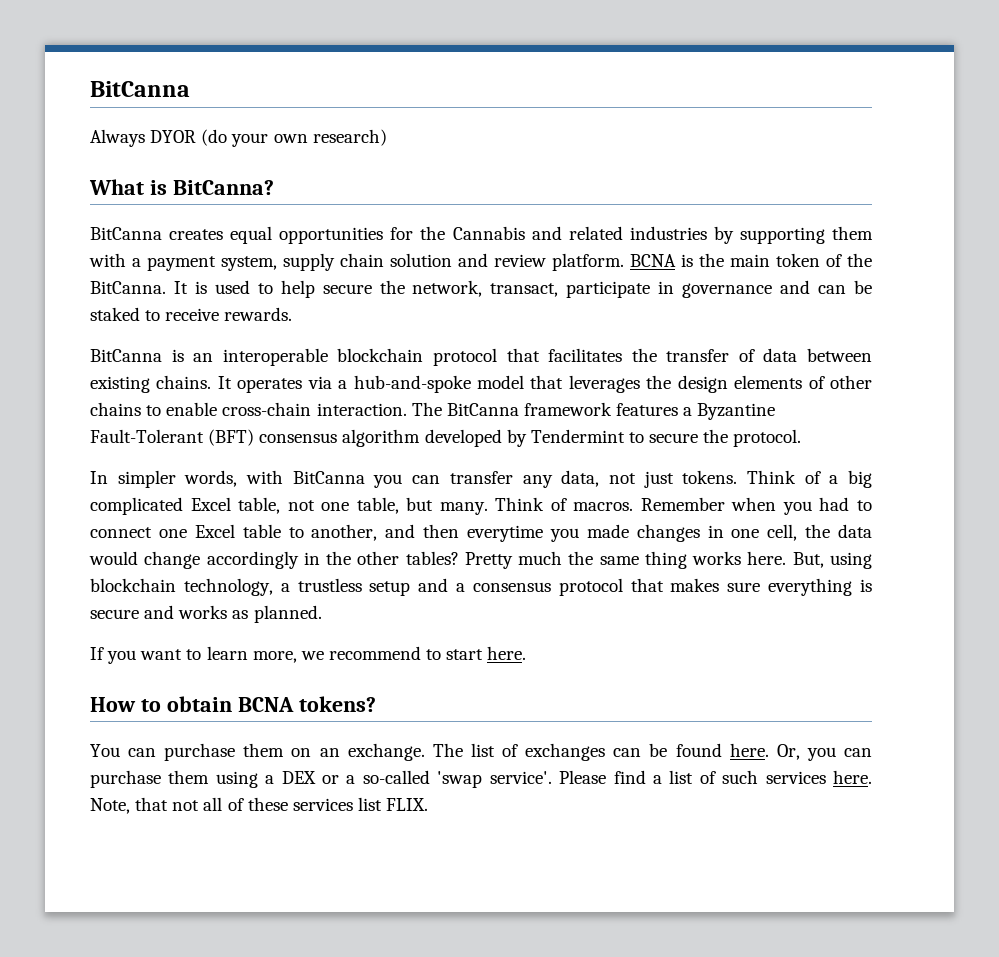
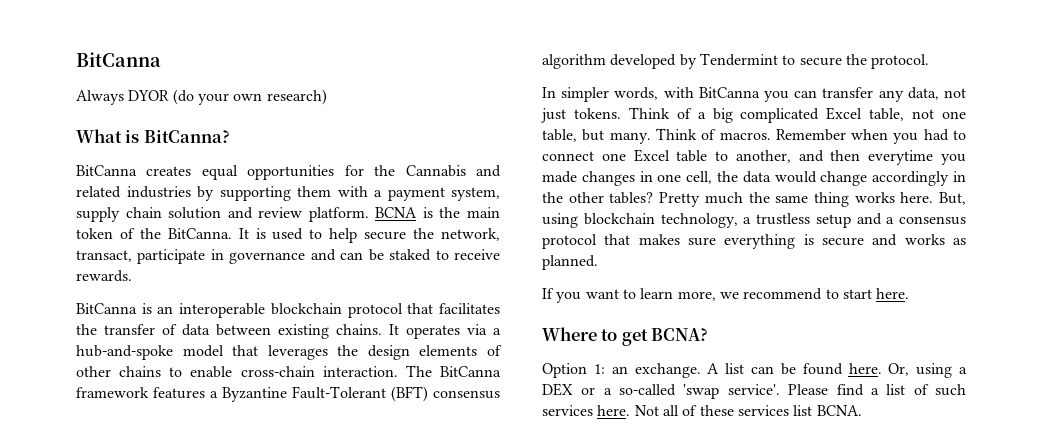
- How to obtain BCNA tokens?
- You can purchase them on an exchange. The list of exchanges can be found here.
+ Where to get BCNA?
+ Option 1: an exchange. A list can be found here.
- Or, you can purchase them using a DEX or a so-called 'swap service'.
+ Or, using a DEX or a so-called 'swap service'.
- Note, that not all of these services list FLIX.
+ Not all of these services list BCNA.

